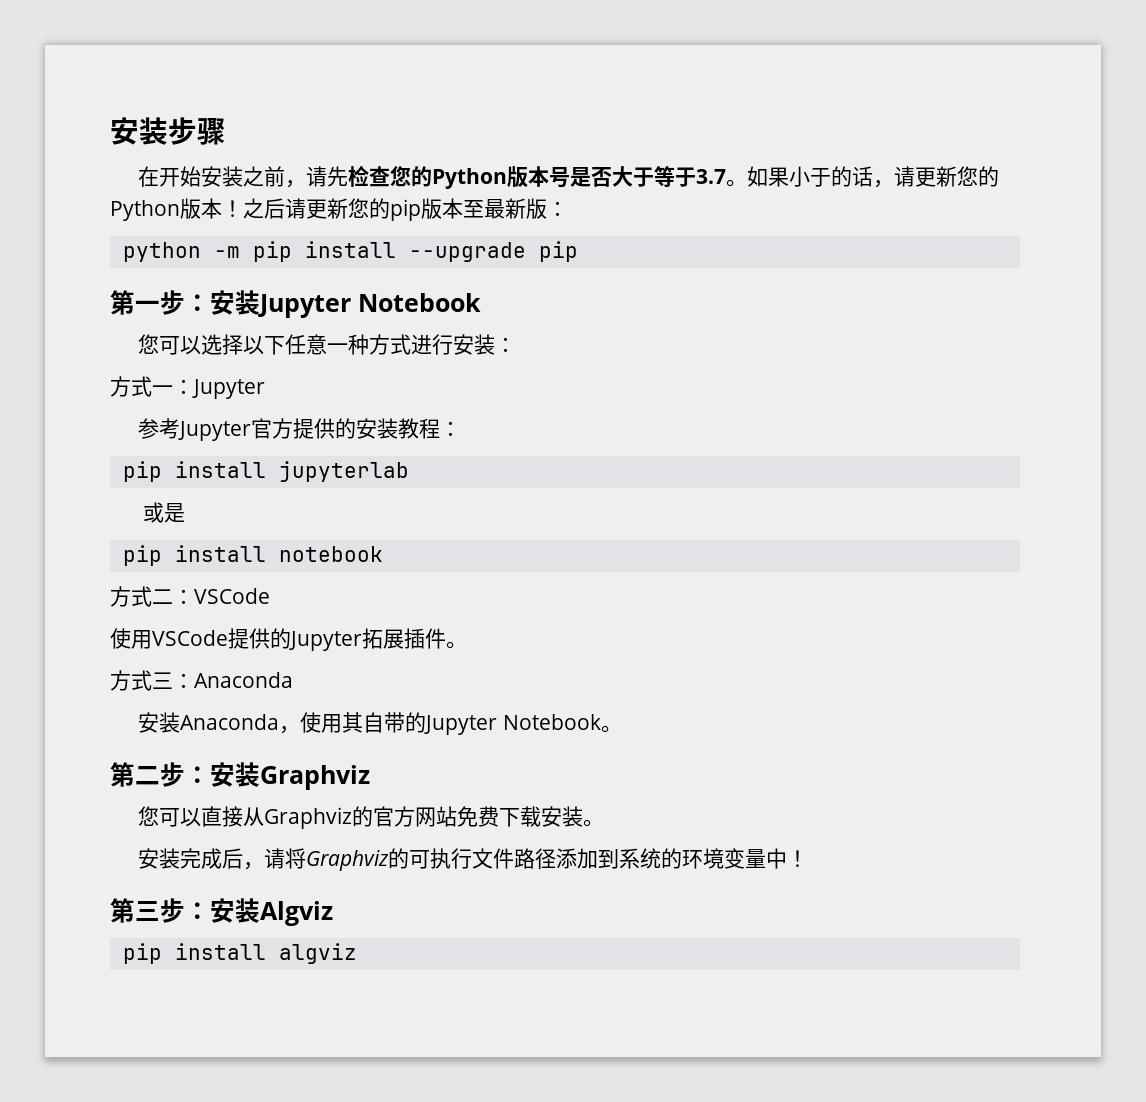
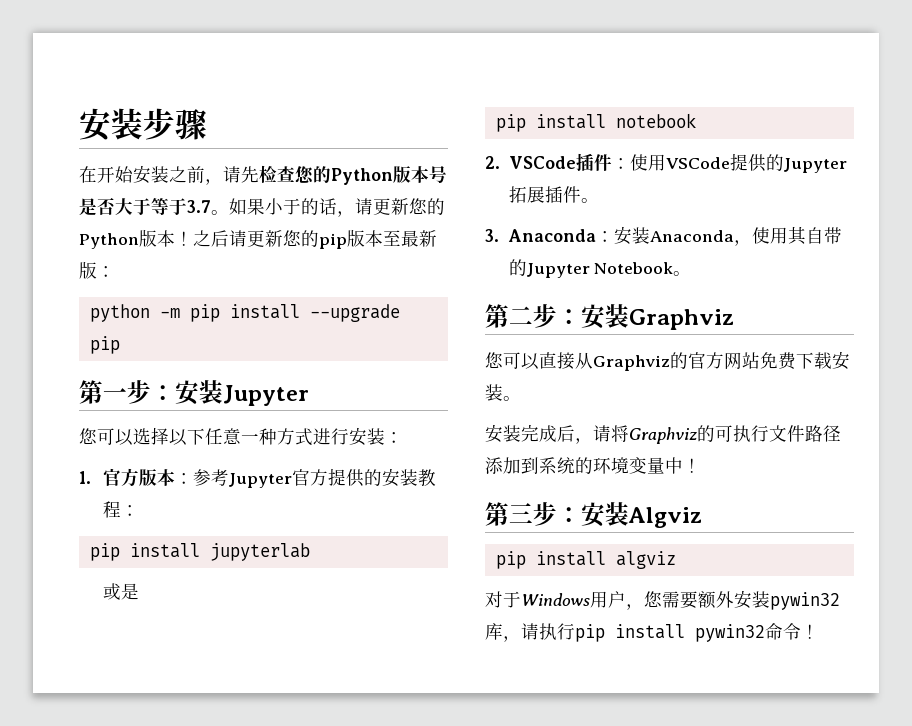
- 第一步：安装Jupyter Notebook
+ 第一步：安装Jupyter
- 方式一：Jupyter
- 参考Jupyter官方提供的安装教程：
+ 1.官方版本：参考Jupyter官方提供的安装教程：
- 方式二：VSCode
- 使用VSCode提供的Jupyter拓展插件。
+ 2. VSCode插件：使用VSCode提供的Jupyter拓展插件。
- 方式三：Anaconda
- 安装Anaconda，使用其自带的Jupyter Notebook。
+ 3. Anaconda：安装Anaconda，使用其自带的Jupyter Notebook。
+ 对于Windows用户，您需要额外安装pywin32库，请执行pip install pywin32命令！

